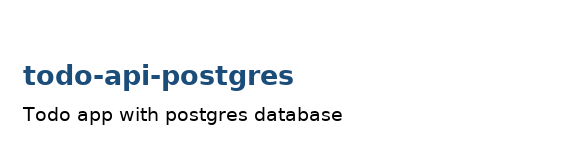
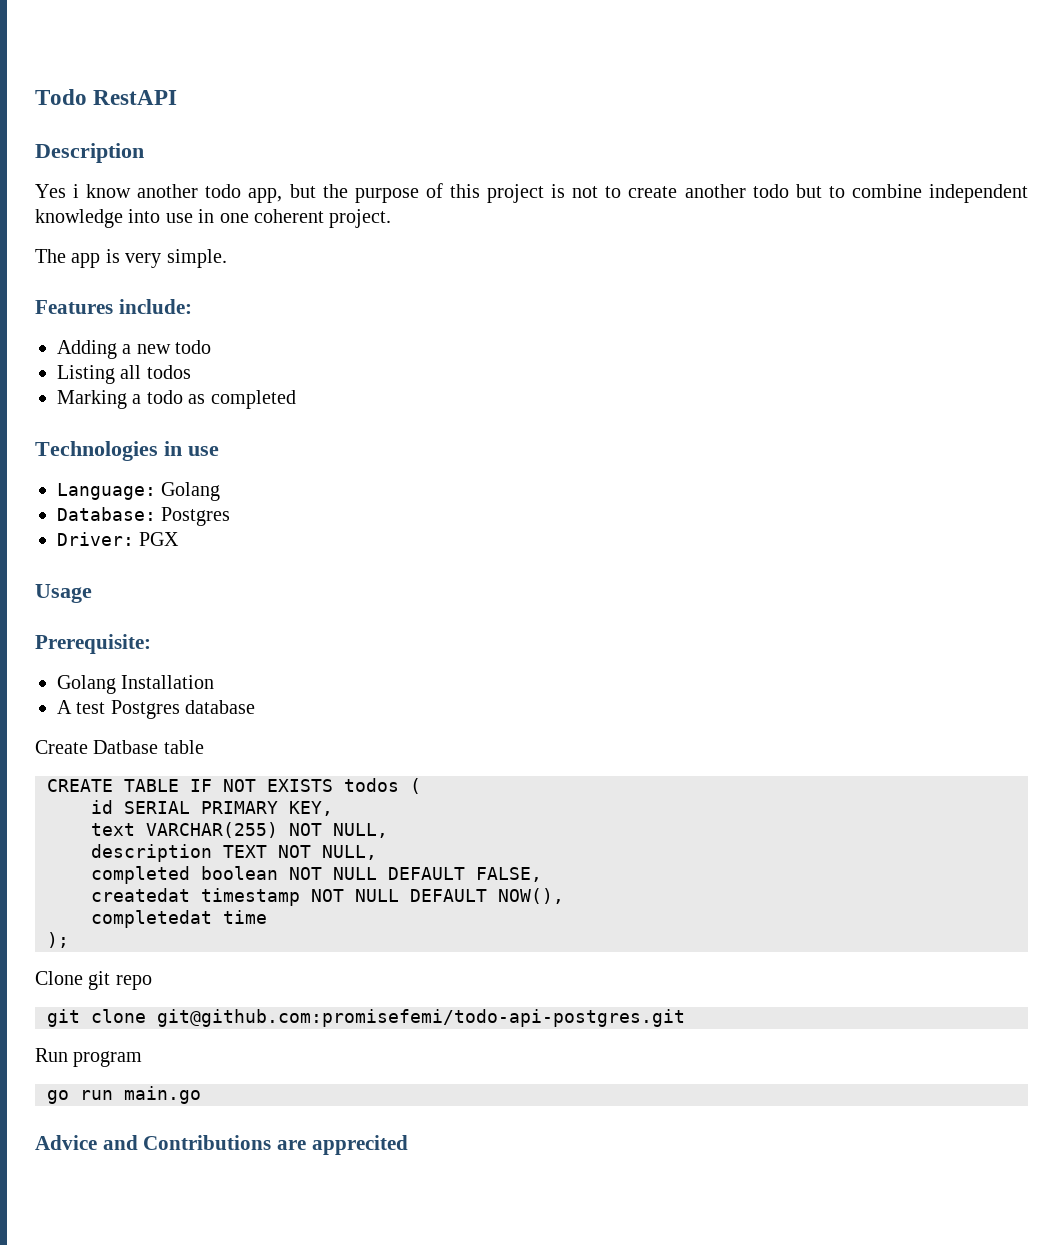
- todo-api-postgres
- Todo app with postgres database
+ Todo RestAPI
+ Description
+ Yes i know another todo app, but the purpose of this project is not to create another todo but to combine independent knowledge into use in one coherent project.
+ The app is very simple.
+ Features include:
+ Adding a new todo
+ Listing all todos
+ Marking a todo as completed
+ Technologies in use
+ Language: Golang
+ Database: Postgres
+ Driver: PGX
+ Usage
+ Prerequisite:
+ Golang Installation
+ A test Postgres database
+ Create Datbase table
+ CREATE TABLE IF NOT EXISTS todos (
+ id SERIAL PRIMARY KEY,
+ text VARCHAR(255) NOT NULL,
+ description TEXT NOT NULL,
+ completed boolean NOT NULL DEFAULT FALSE,
+ createdat timestamp NOT NULL DEFAULT NOW(),
+ completedat time
+ );
+ Clone git repo
+ git clone git@github.com:promisefemi/todo-api-postgres.git
+ Run program
+ go run main.go
+ Advice and Contributions are apprecited

